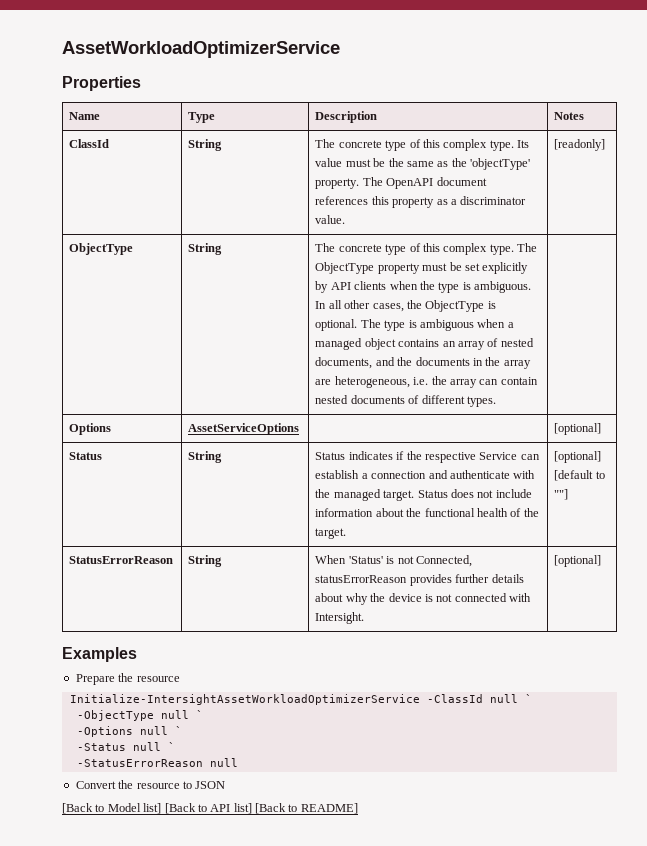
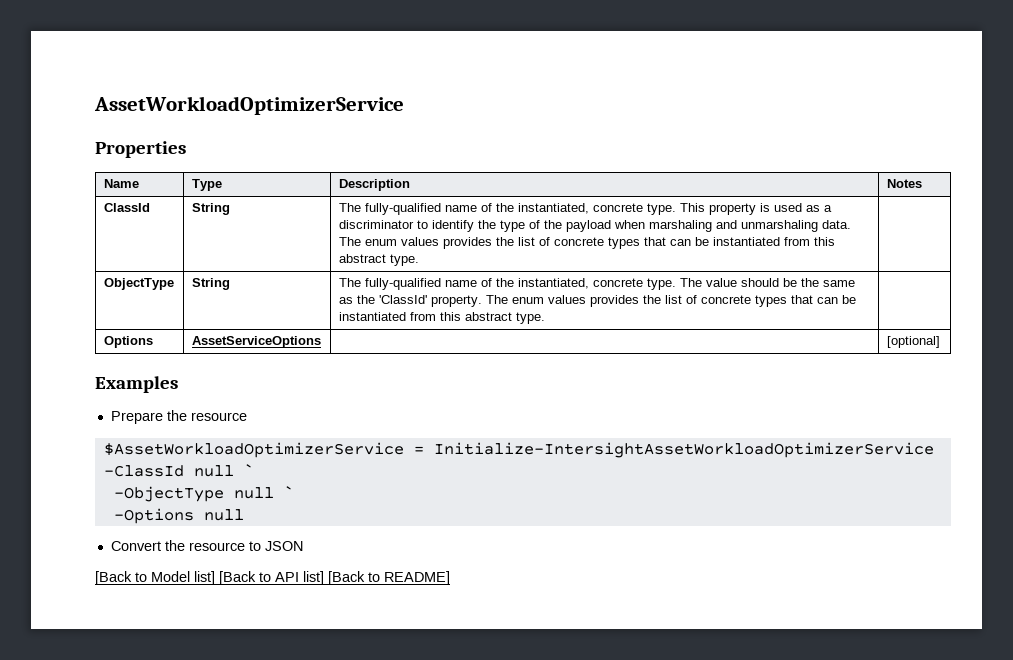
- The concrete type of this complex type. Its value must be the same as the 'objectType' property. The OpenAPI document references this property as a discriminator value. | [readonly]
- ObjectType | String | The concrete type of this complex type. The ObjectType property must be set explicitly by API clients when the type is ambiguous. In all other cases, the ObjectType is optional. The type is ambiguous when a managed object contains an array of nested documents, and the documents in the array are heterogeneous, i.e. the array can contain nested documents of different types. |
+ The fully-qualified name of the instantiated, concrete type. This property is used as a discriminator to identify the type of the payload when marshaling and unmarshaling data. The enum values provides the list of concrete types that can be instantiated from this abstract type. |
+ ObjectType | String | The fully-qualified name of the instantiated, concrete type. The value should be the same as the 'ClassId' property. The enum values provides the list of concrete types that can be instantiated from this abstract type. |
  Options | AssetServiceOptions | | [optional]
- Status | String | Status indicates if the respective Service can establish a connection and authenticate with the managed target. Status does not include information about the functional health of the target. | [optional] [default to ""]
- StatusErrorReason | String | When 'Status' is not Connected, statusErrorReason provides further details about why the device is not connected with Intersight. | [optional]
- Initialize-IntersightAssetWorkloadOptimizerService -ClassId null `
+ $AssetWorkloadOptimizerService = Initialize-IntersightAssetWorkloadOptimizerService -ClassId null `
- -Options null `
- -Status null `
- -StatusErrorReason null
+ -Options null

